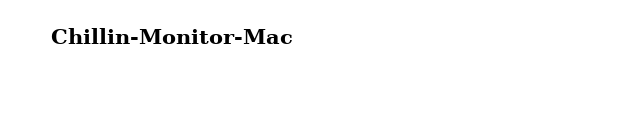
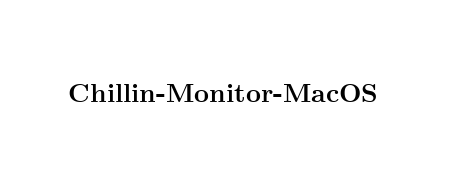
- Chillin-Monitor-Mac
+ Chillin-Monitor-MacOS

